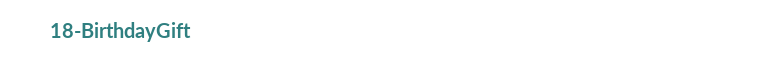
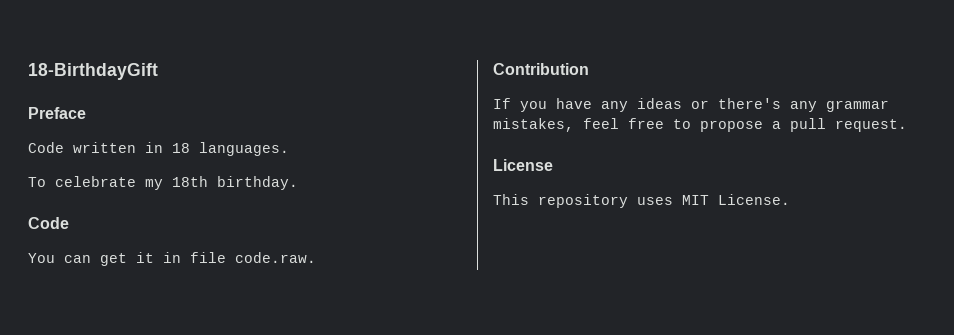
+ Preface
+ Code written in 18 languages.
+ To celebrate my 18th birthday.
+ Code
+ You can get it in file code.raw.
+ Contribution
+ If you have any ideas or there's any grammar mistakes, feel free to propose a pull request.
+ License
+ This repository uses MIT License.

